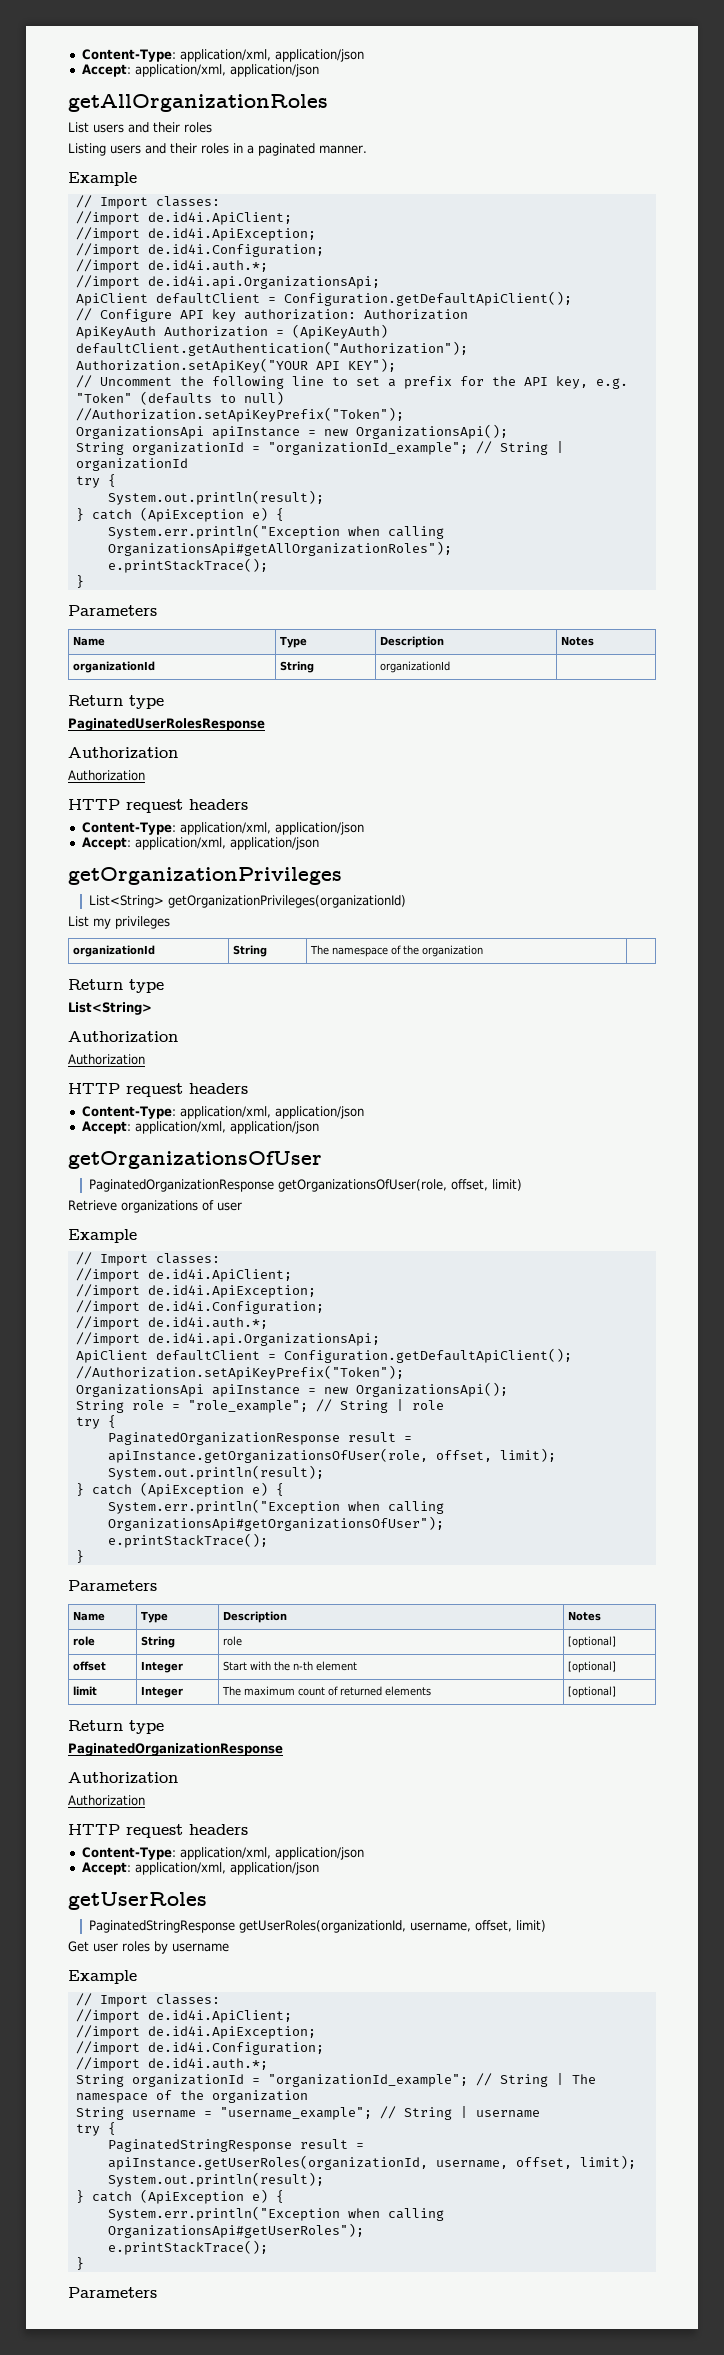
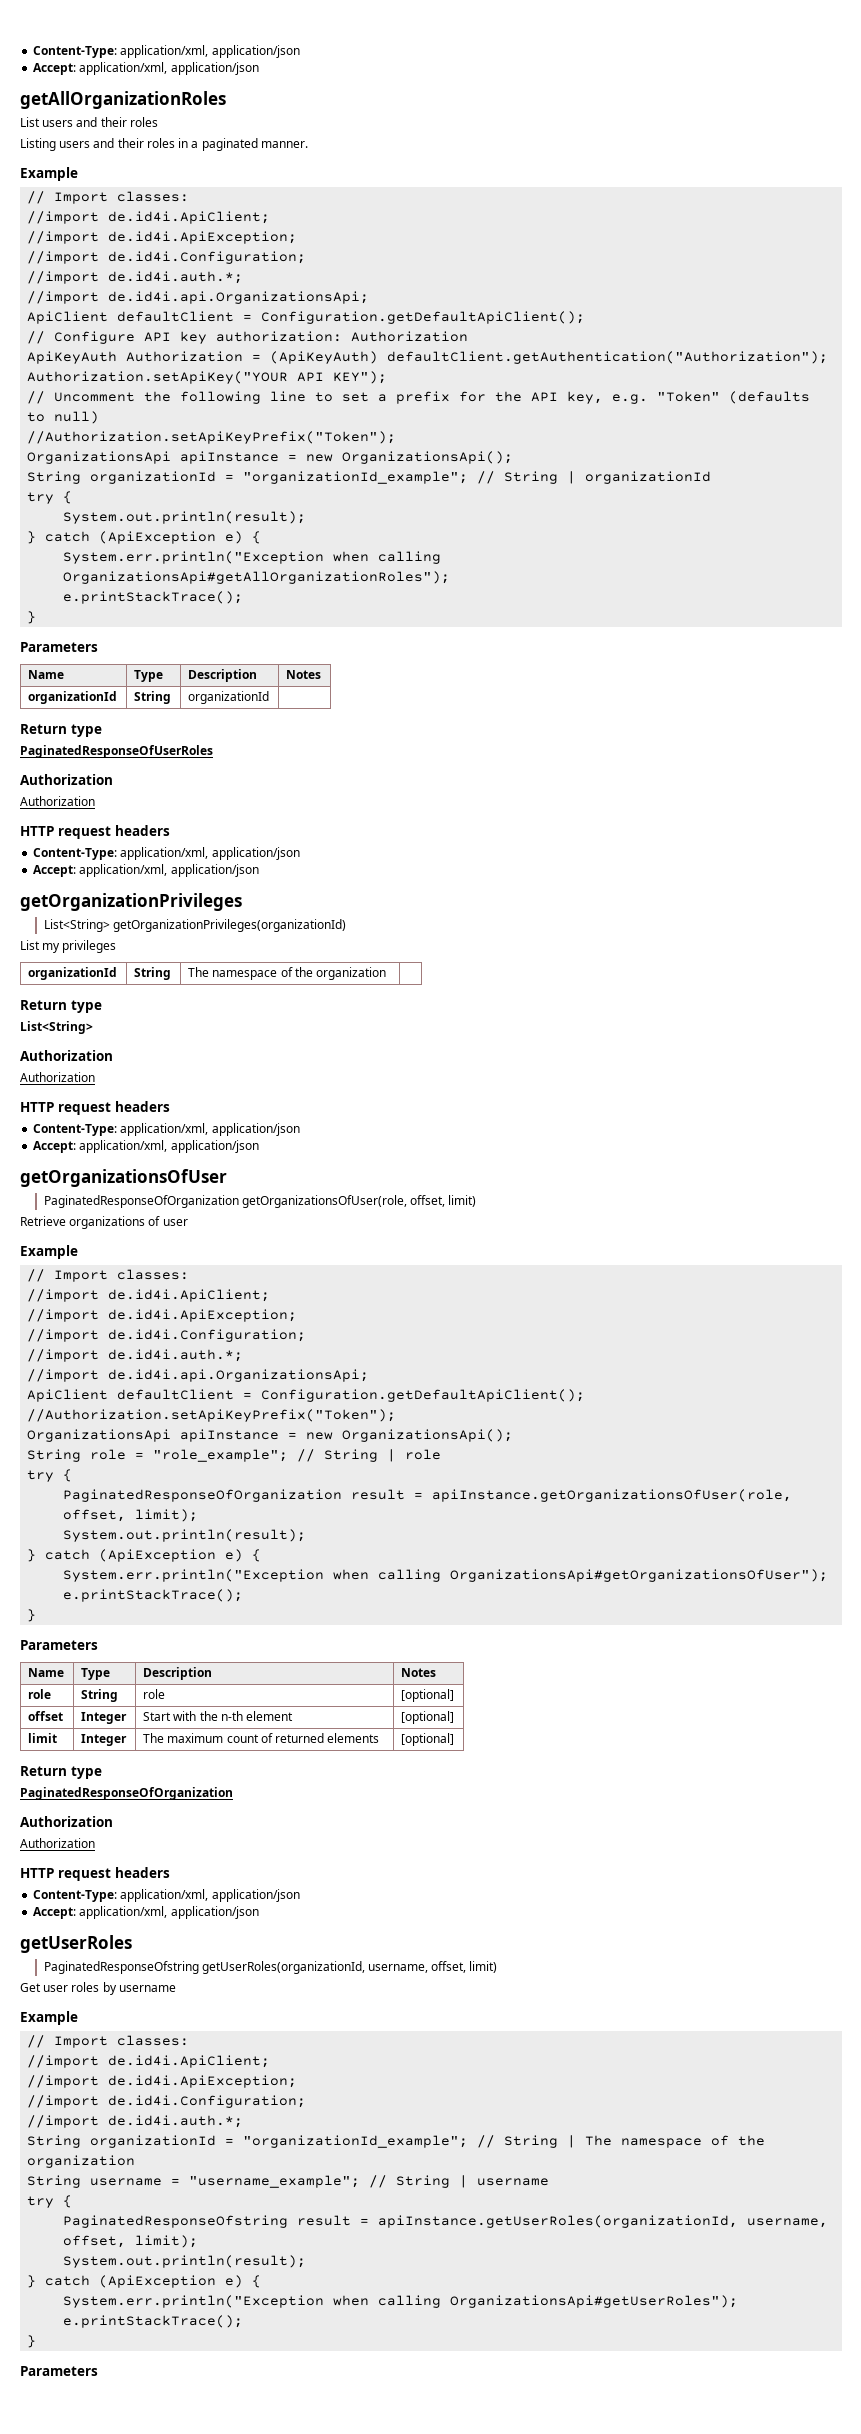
- PaginatedUserRolesResponse
+ PaginatedResponseOfUserRoles
- PaginatedOrganizationResponse getOrganizationsOfUser(role, offset, limit)
+ PaginatedResponseOfOrganization getOrganizationsOfUser(role, offset, limit)
- PaginatedOrganizationResponse result = apiInstance.getOrganizationsOfUser(role, offset, limit);
+ PaginatedResponseOfOrganization result = apiInstance.getOrganizationsOfUser(role, offset, limit);
  limit | Integer | The maximum count of returned elements | [optional]
  Return type
- PaginatedOrganizationResponse
+ PaginatedResponseOfOrganization
- PaginatedStringResponse getUserRoles(organizationId, username, offset, limit)
+ PaginatedResponseOfstring getUserRoles(organizationId, username, offset, limit)
- PaginatedStringResponse result = apiInstance.getUserRoles(organizationId, username, offset, limit);
+ PaginatedResponseOfstring result = apiInstance.getUserRoles(organizationId, username, offset, limit);

